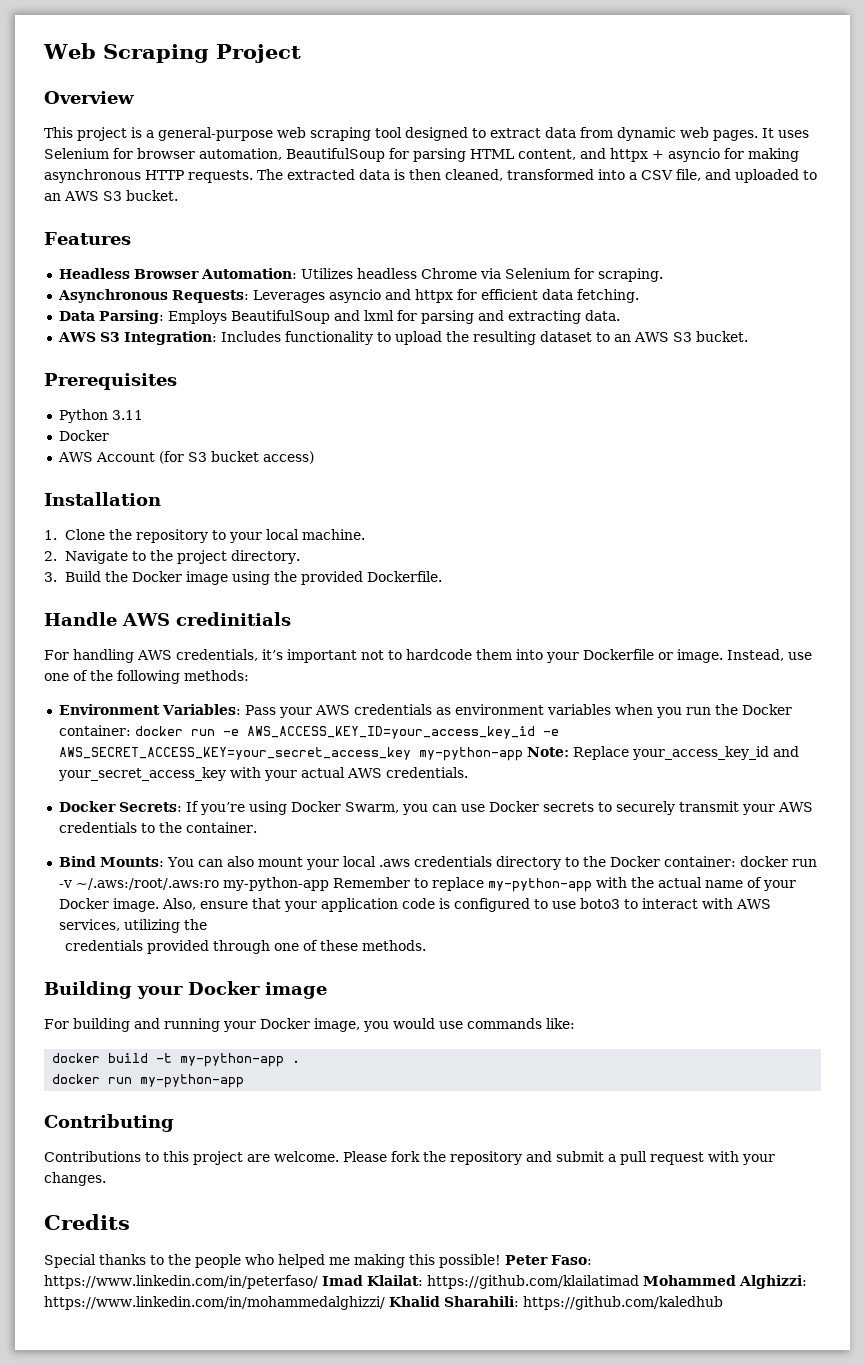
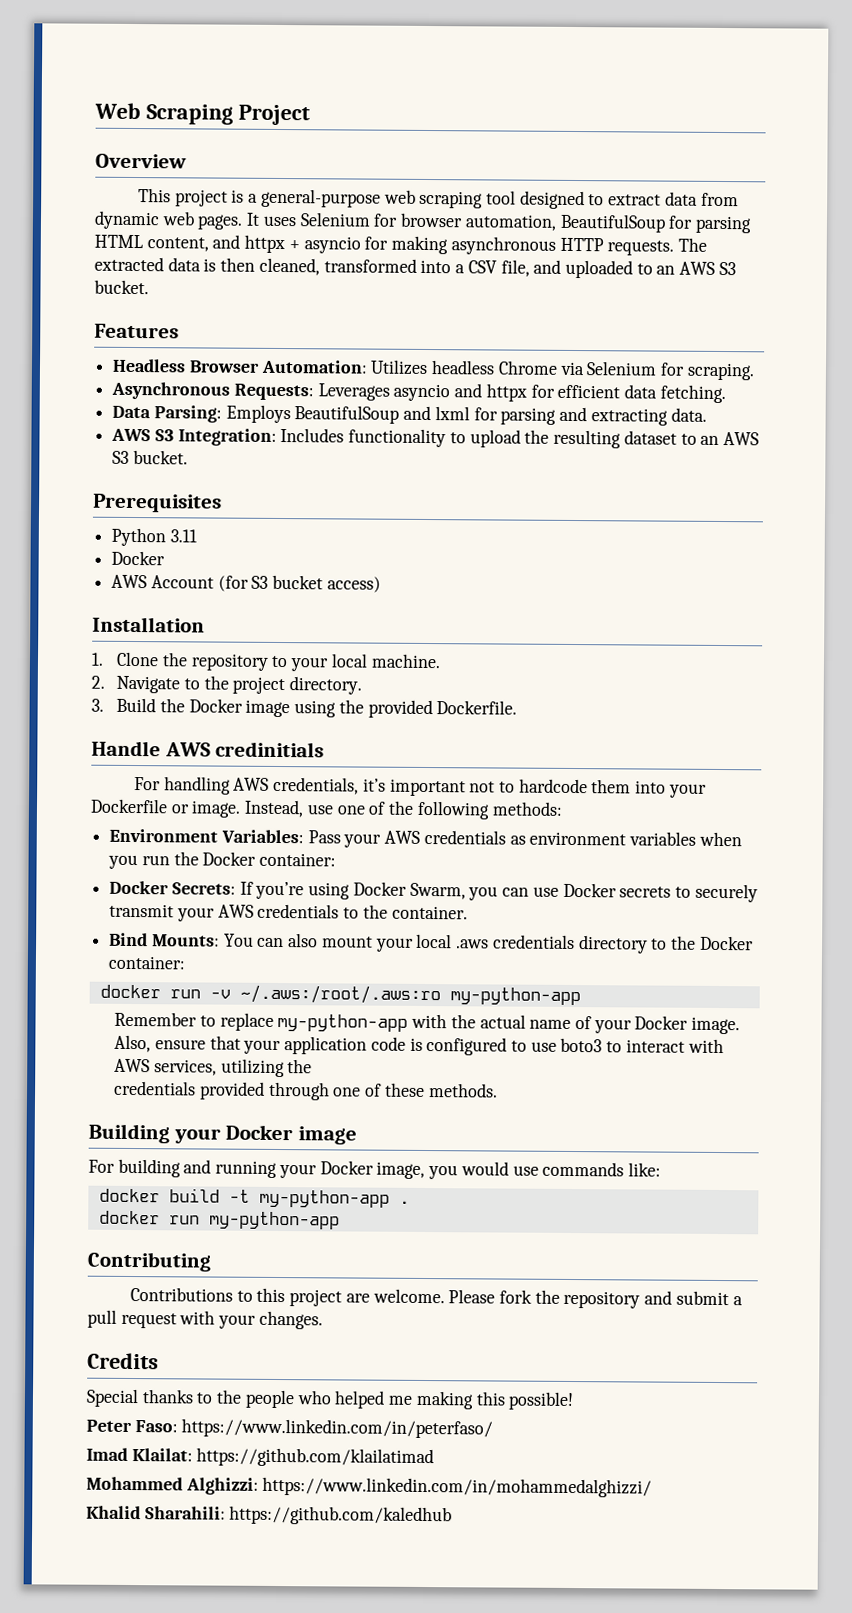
- Environment Variables: Pass your AWS credentials as environment variables when you run the Docker container: docker run -e AWS_ACCESS_KEY_ID=your_access_key_id -e AWS_SECRET_ACCESS_KEY=your_secret_access_key my-python-app Note: Replace your_access_key_id and your_secret_access_key with your actual AWS credentials.
+ Environment Variables: Pass your AWS credentials as environment variables when you run the Docker container:
- Bind Mounts: You can also mount your local .aws credentials directory to the Docker container: docker run -v ~/.aws:/root/.aws:ro my-python-app Remember to replace my-python-app with the actual name of your Docker image.
+ Bind Mounts: You can also mount your local .aws credentials directory to the Docker container:
+ docker run -v ~/.aws:/root/.aws:ro my-python-app
+ Remember to replace my-python-app with the actual name of your Docker image.
- Special thanks to the people who helped me making this possible! Peter Faso: https://www.linkedin.com/in/peterfaso/ Imad Klailat: https://github.com/klailatimad Mohammed Alghizzi: https://www.linkedin.com/in/mohammedalghizzi/ Khalid Sharahili: https://github.com/kaledhub
+ Special thanks to the people who helped me making this possible!
+ Peter Faso: https://www.linkedin.com/in/peterfaso/
+ Imad Klailat: https://github.com/klailatimad
+ Mohammed Alghizzi: https://www.linkedin.com/in/mohammedalghizzi/
+ Khalid Sharahili: https://github.com/kaledhub

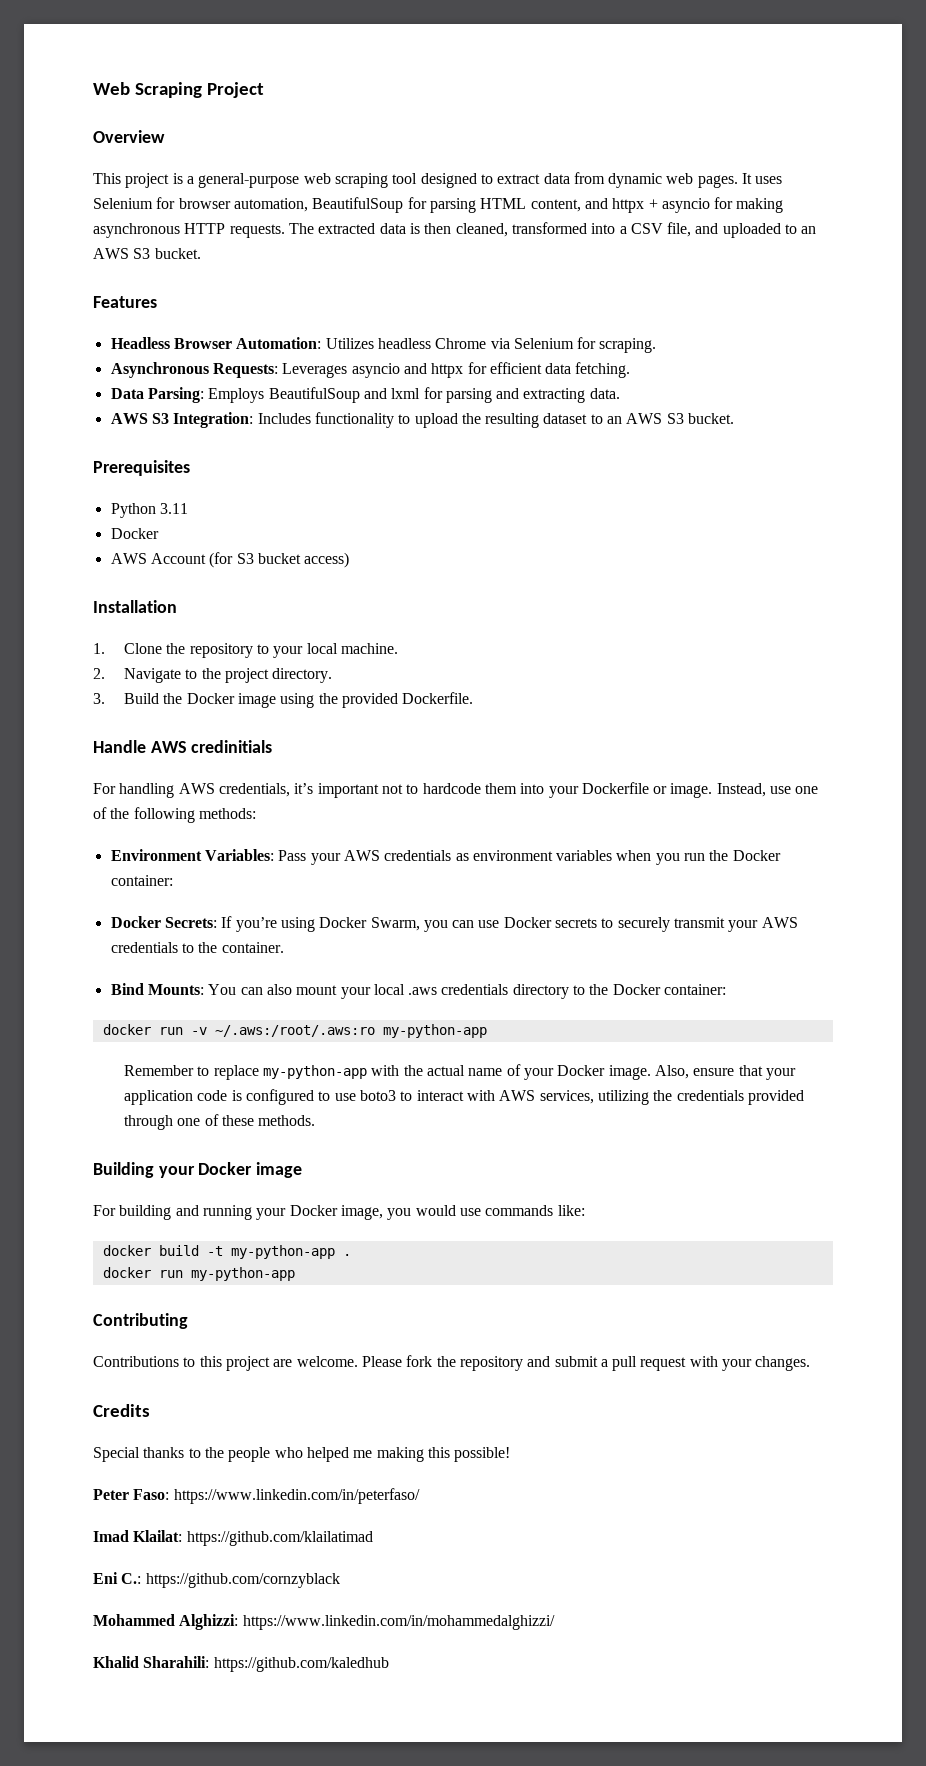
- Also, ensure that your application code is configured to use boto3 to interact with AWS services, utilizing the
- credentials provided through one of these methods.
+ Also, ensure that your application code is configured to use boto3 to interact with AWS services, utilizing the credentials provided through one of these methods.
+ Eni C.: https://github.com/cornzyblack

